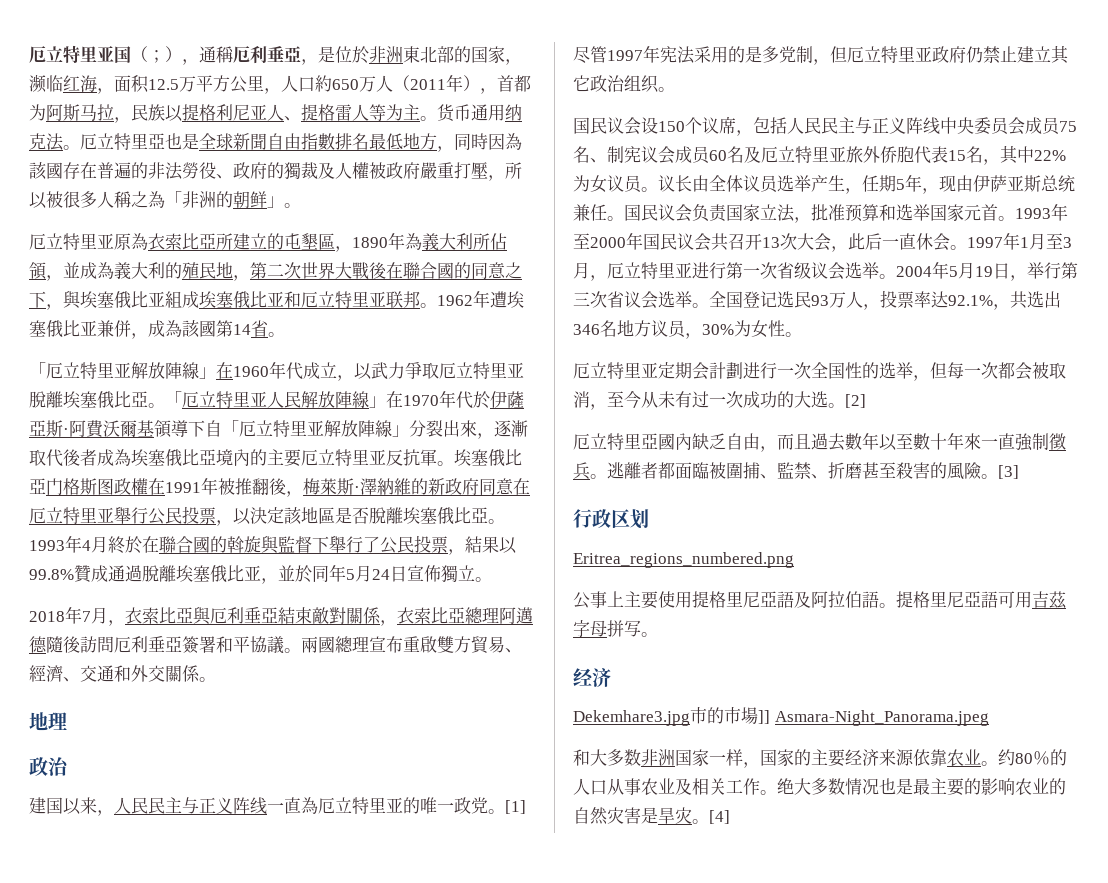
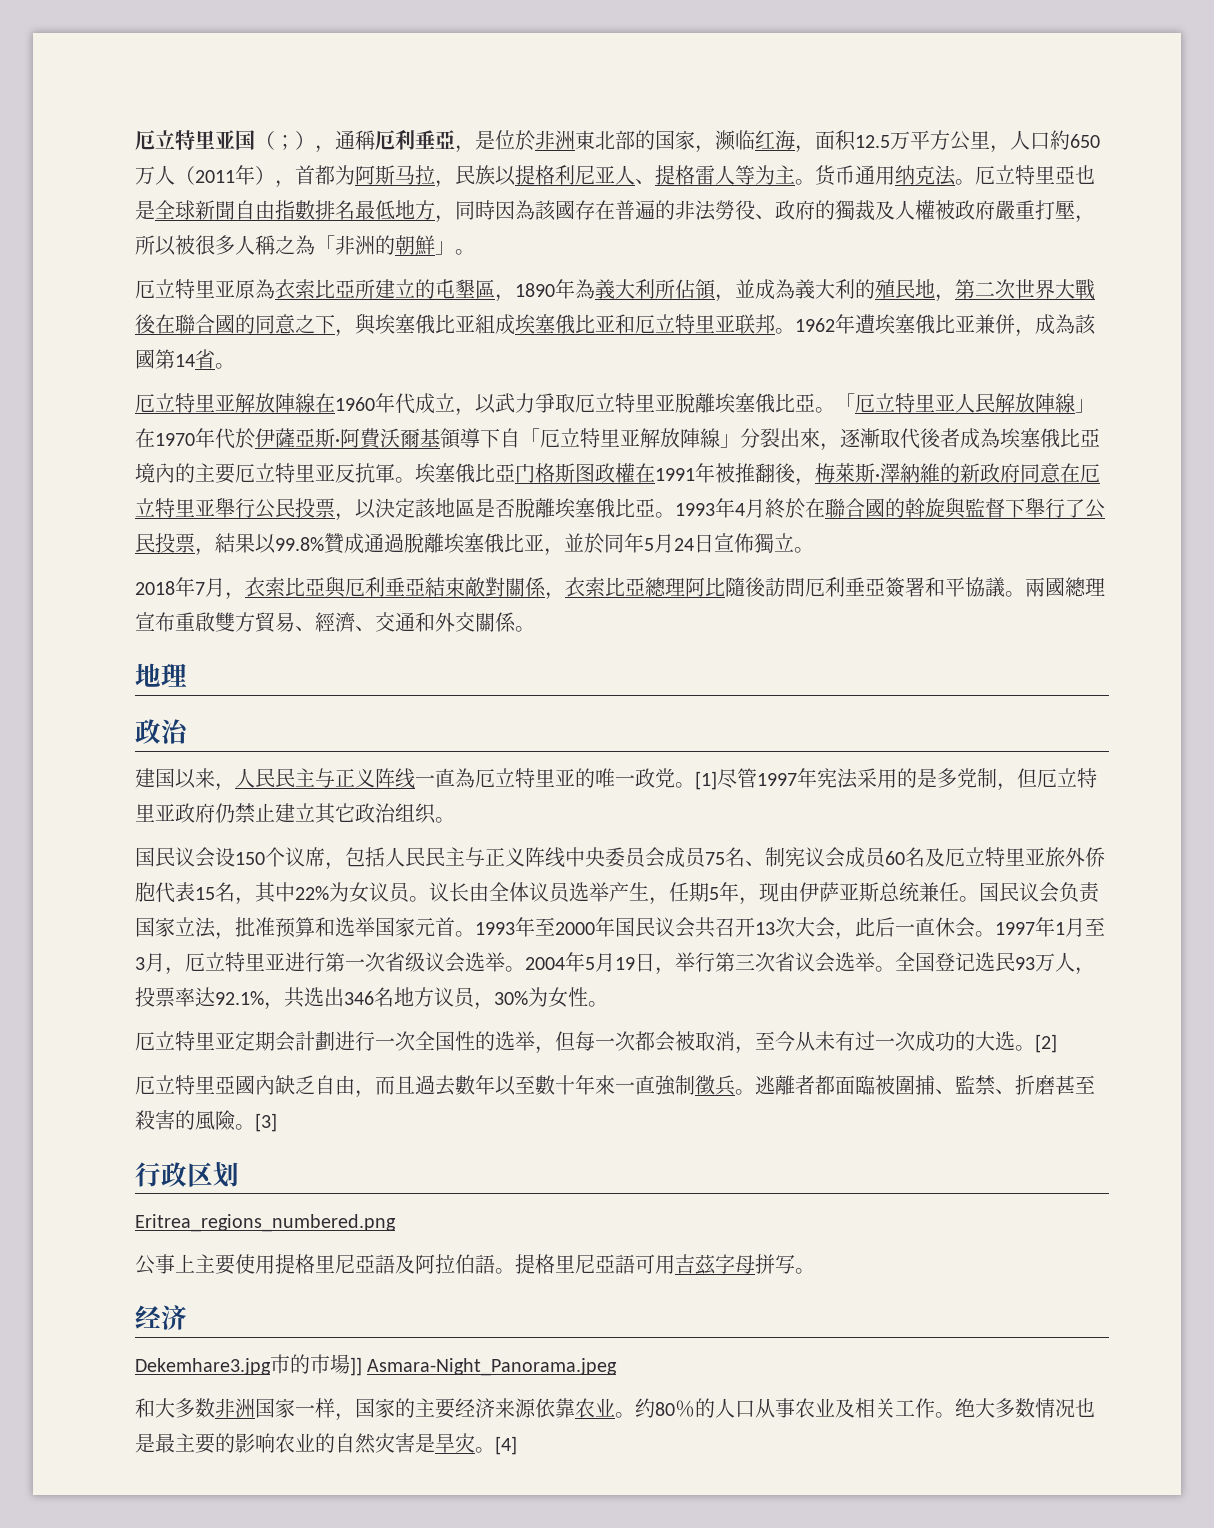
- 厄立特里亞也是全球新聞自由指數排名最低地方，同時因為該國存在普遍的非法勞役、政府的獨裁及人權被政府嚴重打壓，所以被很多人稱之為「非洲的朝鲜」。
+ 厄立特里亞也是全球新聞自由指數排名最低地方，同時因為該國存在普遍的非法勞役、政府的獨裁及人權被政府嚴重打壓，所以被很多人稱之為「非洲的朝鮮」。
- 「厄立特里亚解放陣線」在1960年代成立，以武力爭取厄立特里亚脫離埃塞俄比亞。
+ 厄立特里亚解放陣線在1960年代成立，以武力爭取厄立特里亚脫離埃塞俄比亞。
- 2018年7月，衣索比亞與厄利垂亞結束敵對關係，衣索比亞總理阿邁德隨後訪問厄利垂亞簽署和平協議。
+ 2018年7月，衣索比亞與厄利垂亞結束敵對關係，衣索比亞總理阿比隨後訪問厄利垂亞簽署和平協議。

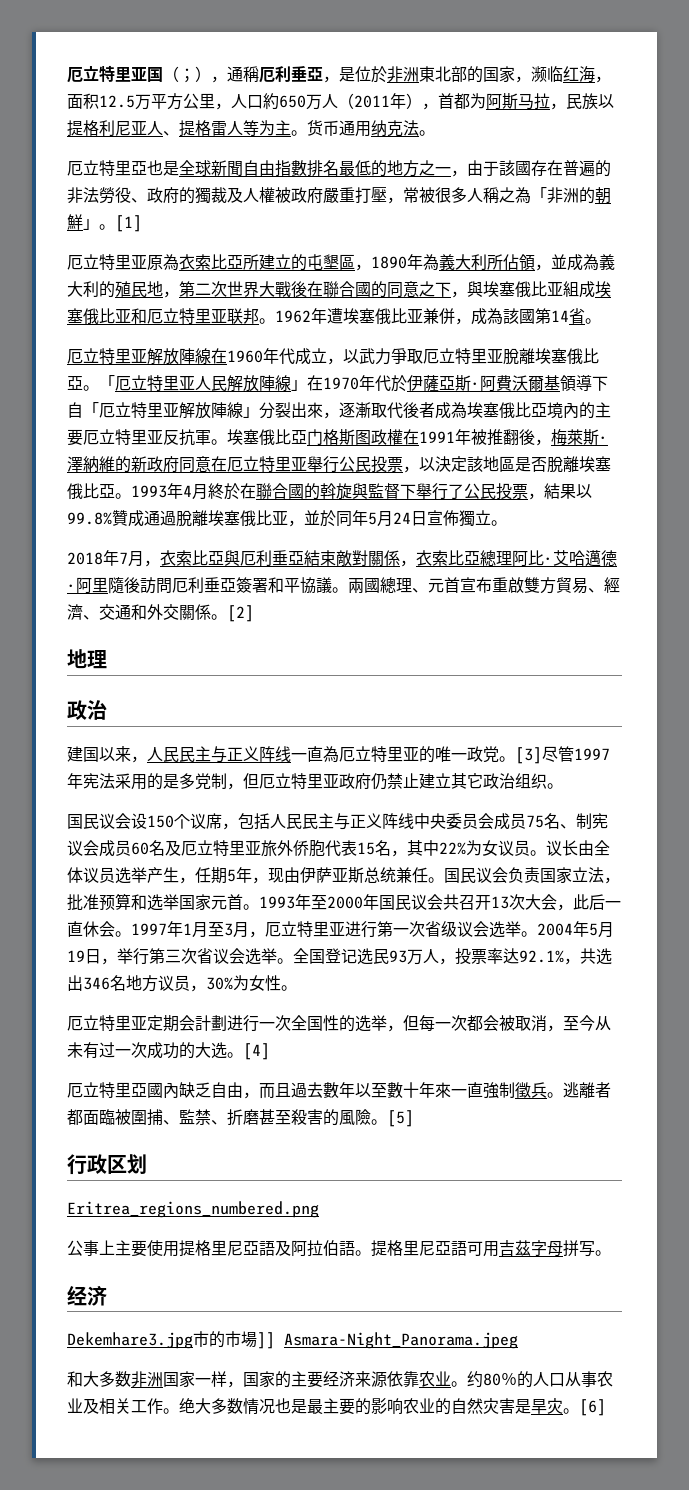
- 货币通用纳克法。厄立特里亞也是全球新聞自由指數排名最低地方，同時因為該國存在普遍的非法勞役、政府的獨裁及人權被政府嚴重打壓，所以被很多人稱之為「非洲的朝鮮」。
+ 货币通用纳克法。
+ 厄立特里亞也是全球新聞自由指數排名最低的地方之一，由于該國存在普遍的非法勞役、政府的獨裁及人權被政府嚴重打壓，常被很多人稱之為「非洲的朝鮮」。[1]
- 2018年7月，衣索比亞與厄利垂亞結束敵對關係，衣索比亞總理阿比隨後訪問厄利垂亞簽署和平協議。
+ 2018年7月，衣索比亞與厄利垂亞結束敵對關係，衣索比亞總理阿比·艾哈邁德·阿里隨後訪問厄利垂亞簽署和平協議。
- 兩國總理宣布重啟雙方貿易、經濟、交通和外交關係。
+ 兩國總理、元首宣布重啟雙方貿易、經濟、交通和外交關係。[2]
- [1]尽管1997年宪法采用的是多党制，但厄立特里亚政府仍禁止建立其它政治组织。
+ [3]尽管1997年宪法采用的是多党制，但厄立特里亚政府仍禁止建立其它政治组织。
- [2]
+ [4]
- [3]
+ [5]
- [4]
+ [6]

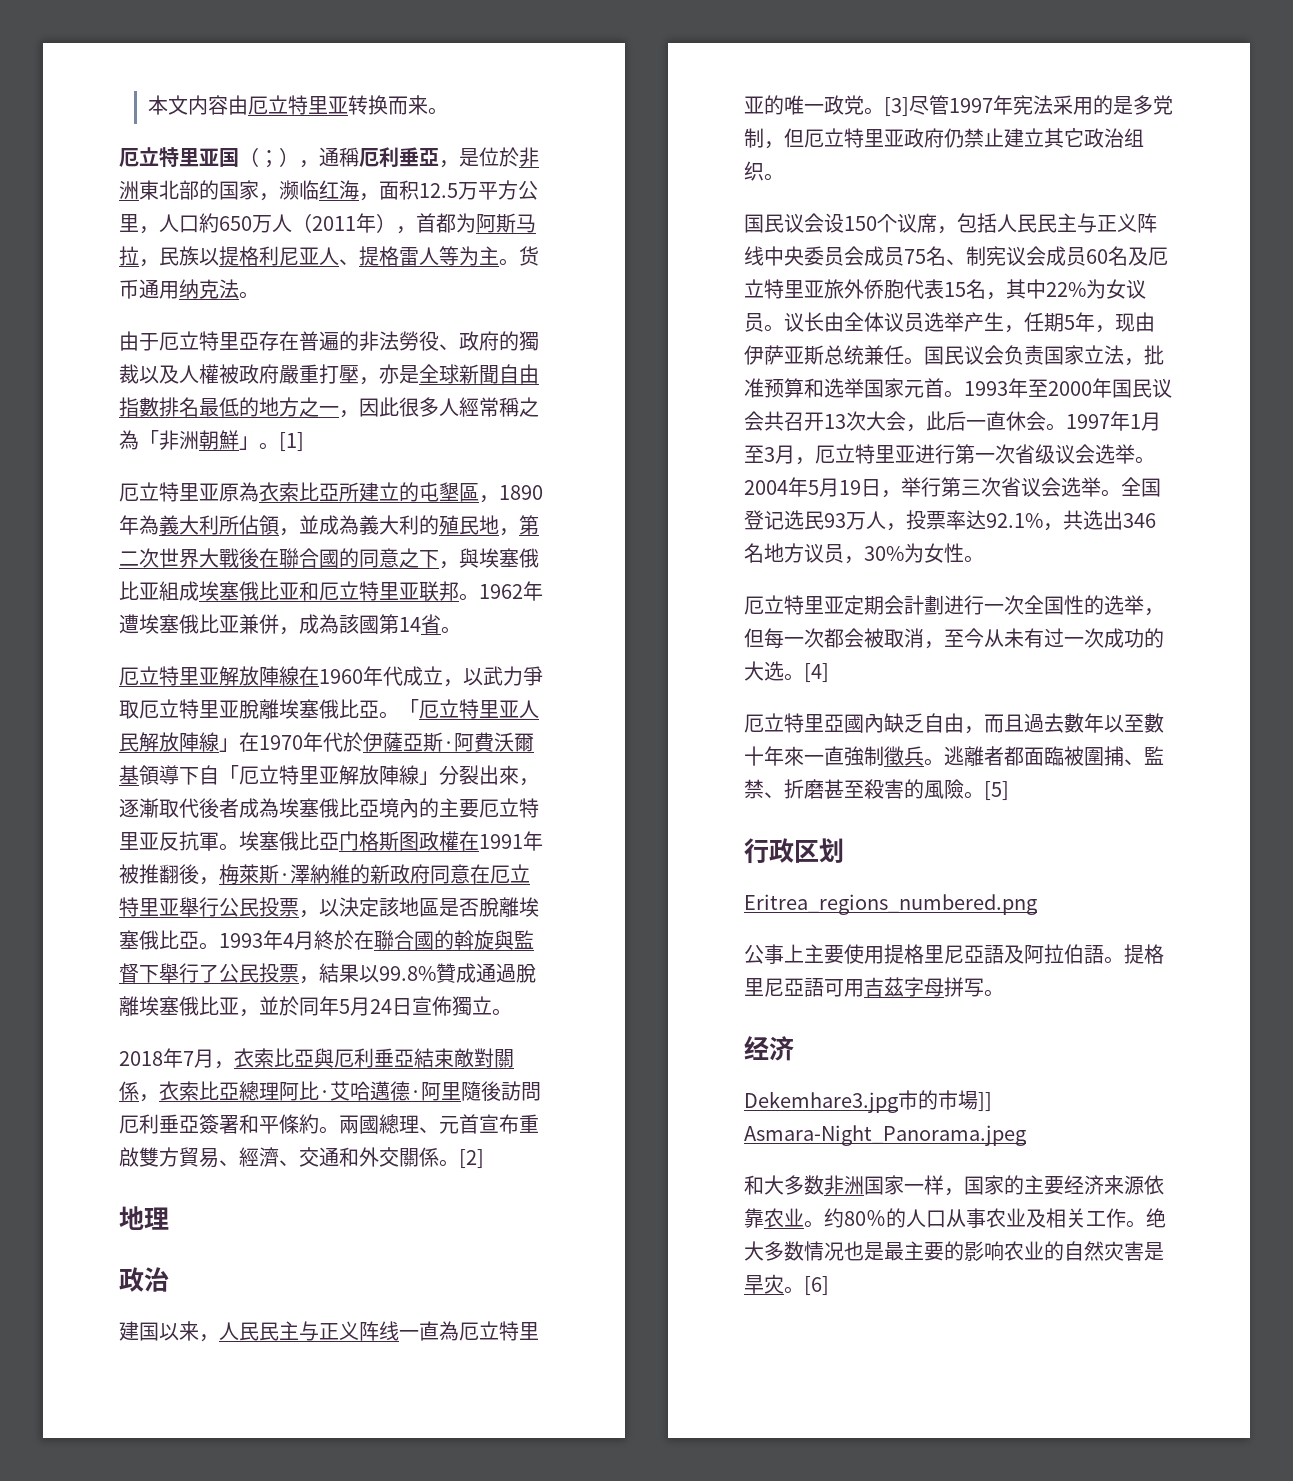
+ 本文内容由厄立特里亚转换而来。
- 厄立特里亞也是全球新聞自由指數排名最低的地方之一，由于該國存在普遍的非法勞役、政府的獨裁及人權被政府嚴重打壓，常被很多人稱之為「非洲的朝鮮」。
+ 由于厄立特里亞存在普遍的非法勞役、政府的獨裁以及人權被政府嚴重打壓，亦是全球新聞自由指數排名最低的地方之一，因此很多人經常稱之為「非洲朝鮮」。
- 2018年7月，衣索比亞與厄利垂亞結束敵對關係，衣索比亞總理阿比·艾哈邁德·阿里隨後訪問厄利垂亞簽署和平協議。
+ 2018年7月，衣索比亞與厄利垂亞結束敵對關係，衣索比亞總理阿比·艾哈邁德·阿里隨後訪問厄利垂亞簽署和平條約。

